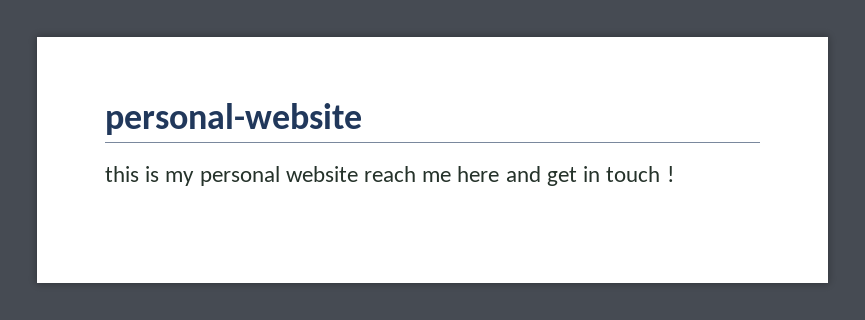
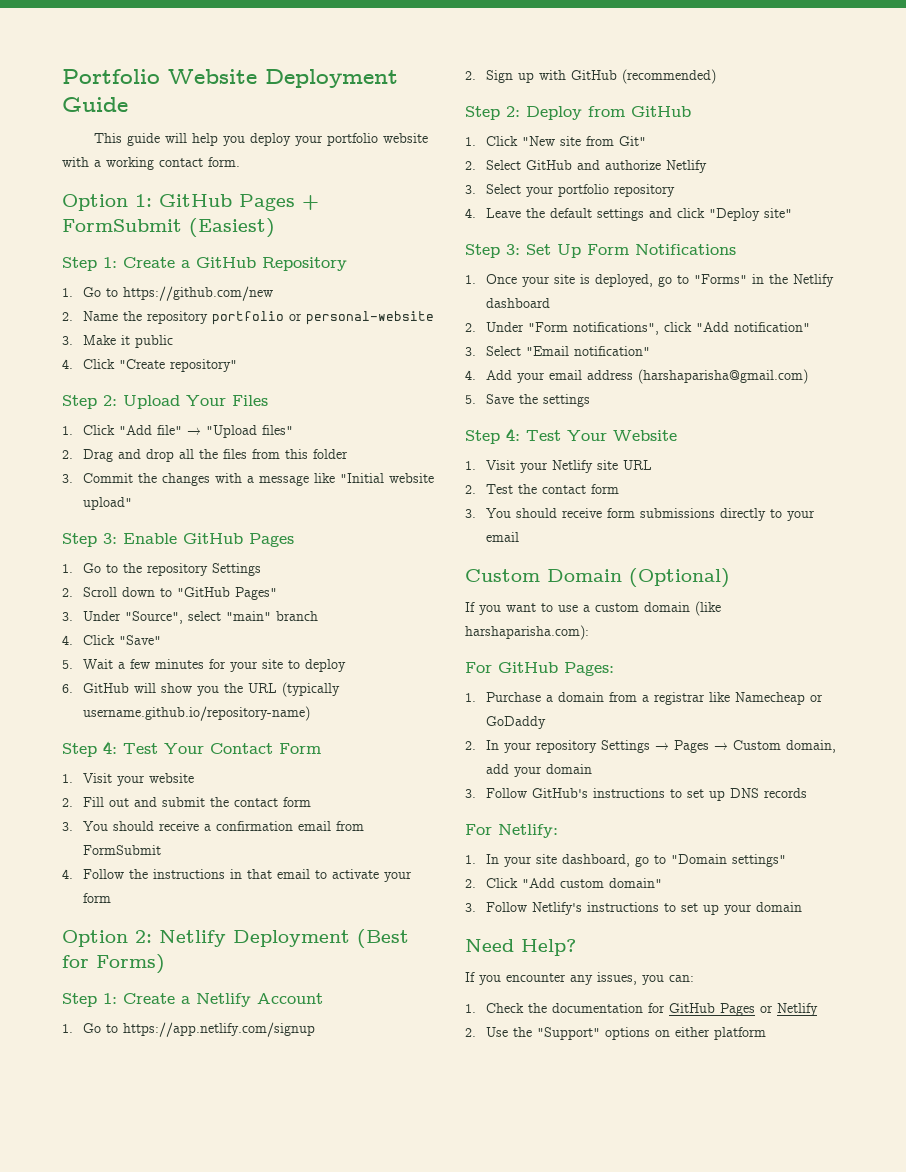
- personal-website
- this is my personal website reach me here and get in touch !
+ Portfolio Website Deployment Guide
+ This guide will help you deploy your portfolio website with a working contact form.
+ Option 1: GitHub Pages + FormSubmit (Easiest)
+ Step 1: Create a GitHub Repository
+ 1. Go to https://github.com/new
+ 2. Name the repository portfolio or personal-website
+ 3. Make it public
+ 4. Click "Create repository"
+ Step 2: Upload Your Files
+ 1. Click "Add file" → "Upload files"
+ 2. Drag and drop all the files from this folder
+ 3. Commit the changes with a message like "Initial website upload"
+ Step 3: Enable GitHub Pages
+ 1. Go to the repository Settings
+ 2. Scroll down to "GitHub Pages"
+ 3. Under "Source", select "main" branch
+ 4. Click "Save"
+ 5. Wait a few minutes for your site to deploy
+ 6. GitHub will show you the URL (typically username.github.io/repository-name)
+ Step 4: Test Your Contact Form
+ 1. Visit your website
+ 2. Fill out and submit the contact form
+ 3. You should receive a confirmation email from FormSubmit
+ 4. Follow the instructions in that email to activate your form
+ Option 2: Netlify Deployment (Best for Forms)
+ Step 1: Create a Netlify Account
+ 1. Go to https://app.netlify.com/signup
+ 2. Sign up with GitHub (recommended)
+ Step 2: Deploy from GitHub
+ 1. Click "New site from Git"
+ 2. Select GitHub and authorize Netlify
+ 3. Select your portfolio repository
+ 4. Leave the default settings and click "Deploy site"
+ Step 3: Set Up Form Notifications
+ 1. Once your site is deployed, go to "Forms" in the Netlify dashboard
+ 2. Under "Form notifications", click "Add notification"
+ 3. Select "Email notification"
+ 4. Add your email address (harshaparisha@gmail.com)
+ 5. Save the settings
+ Step 4: Test Your Website
+ 1. Visit your Netlify site URL
+ 2. Test the contact form
+ 3. You should receive form submissions directly to your email
+ Custom Domain (Optional)
+ If you want to use a custom domain (like harshaparisha.com):
+ For GitHub Pages:
+ 1. Purchase a domain from a registrar like Namecheap or GoDaddy
+ 2. In your repository Settings → Pages → Custom domain, add your domain
+ 3. Follow GitHub's instructions to set up DNS records
+ For Netlify:
+ 1. In your site dashboard, go to "Domain settings"
+ 2. Click "Add custom domain"
+ 3. Follow Netlify's instructions to set up your domain
+ Need Help?
+ If you encounter any issues, you can:
+ 1. Check the documentation for GitHub Pages or Netlify
+ 2. Use the "Support" options on either platform

